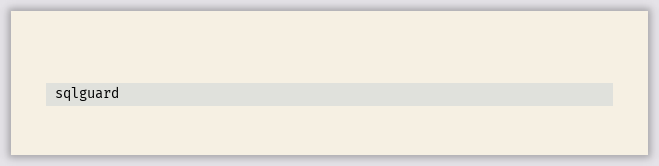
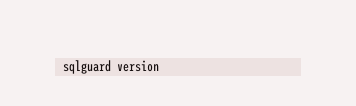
- sqlguard
+ sqlguard version

